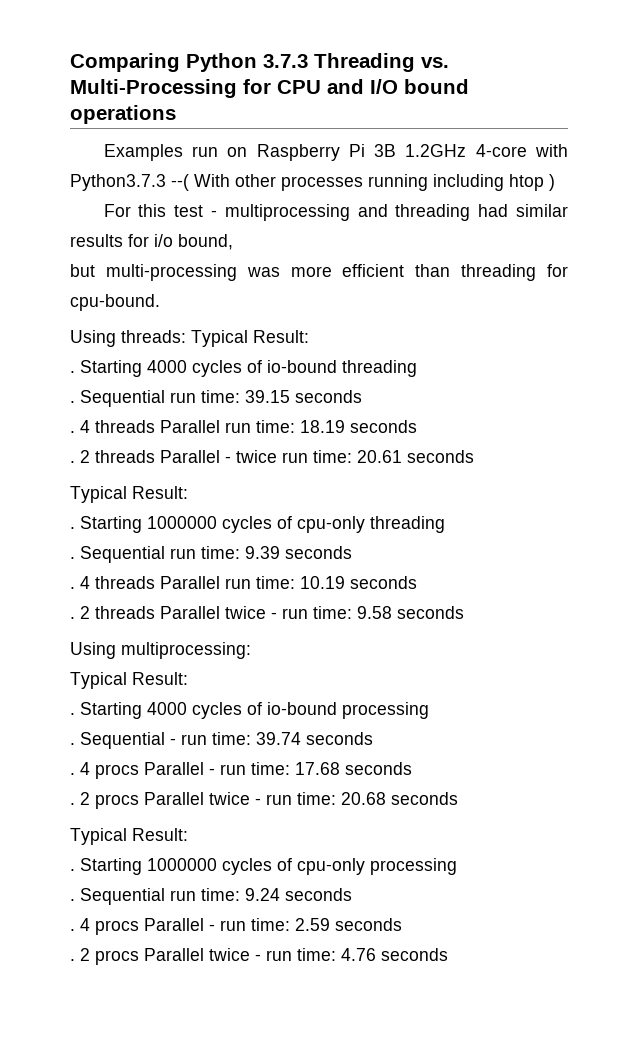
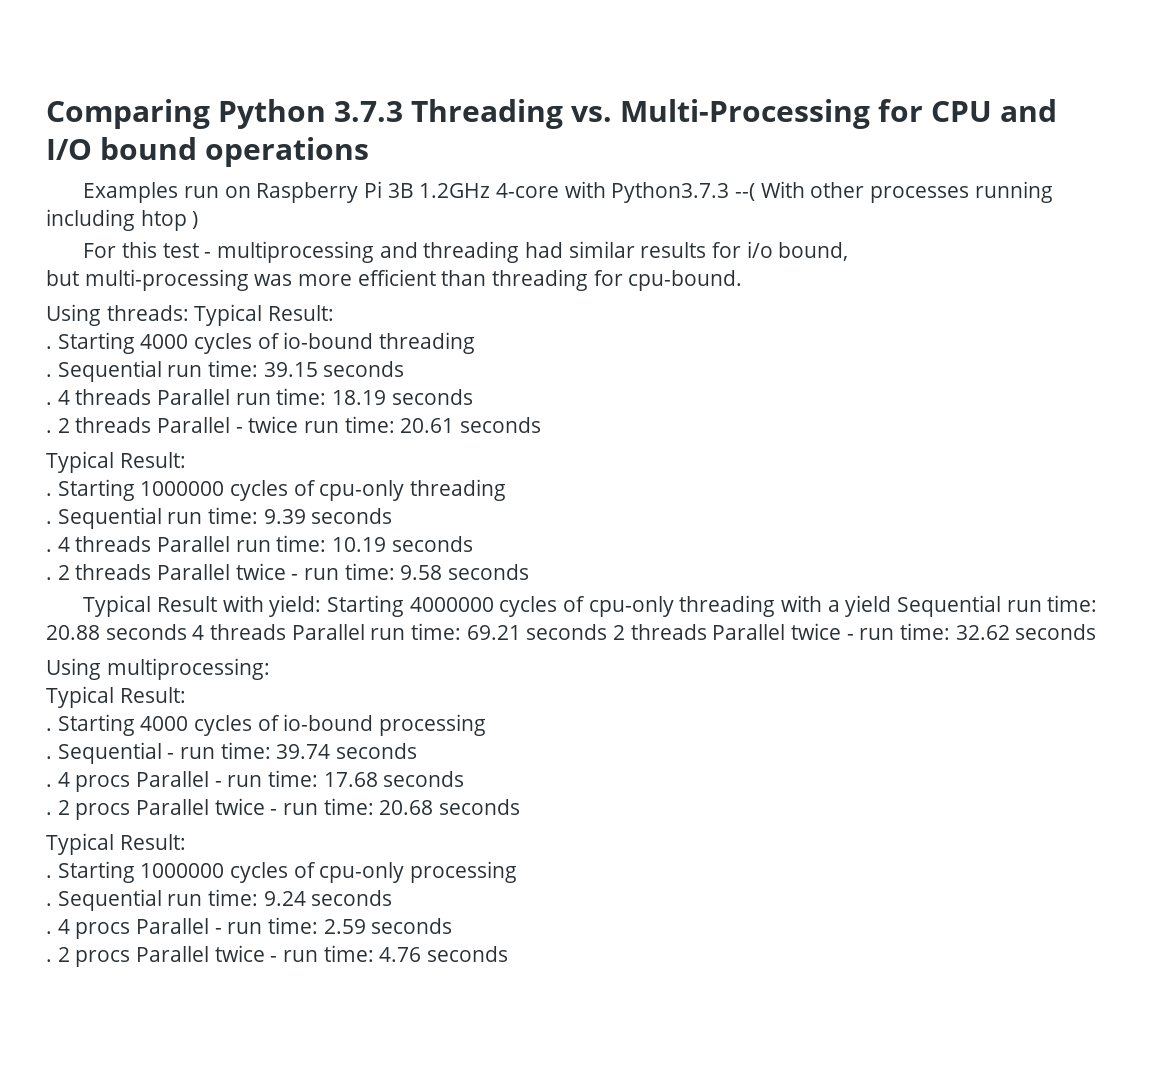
+ Typical Result with yield: Starting 4000000 cycles of cpu-only threading with a yield Sequential run time: 20.88 seconds 4 threads Parallel run time: 69.21 seconds 2 threads Parallel twice - run time: 32.62 seconds

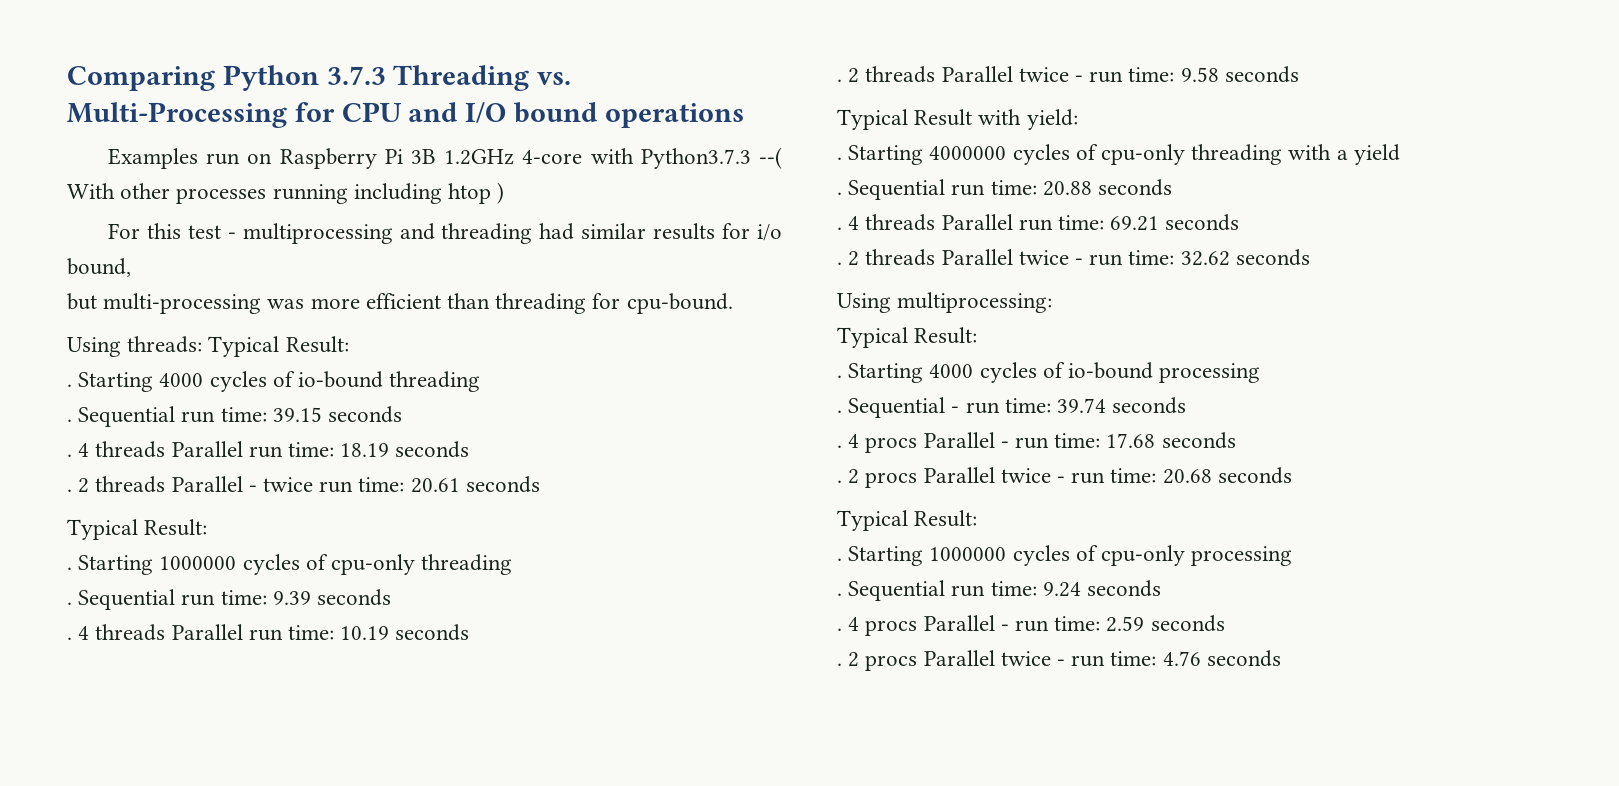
- Typical Result with yield: Starting 4000000 cycles of cpu-only threading with a yield Sequential run time: 20.88 seconds 4 threads Parallel run time: 69.21 seconds 2 threads Parallel twice - run time: 32.62 seconds
+ Typical Result with yield:
+ . Starting 4000000 cycles of cpu-only threading with a yield
+ . Sequential run time: 20.88 seconds
+ . 4 threads Parallel run time: 69.21 seconds
+ . 2 threads Parallel twice - run time: 32.62 seconds

